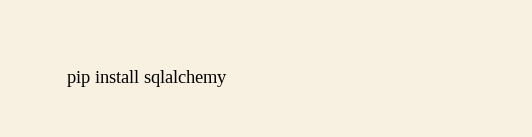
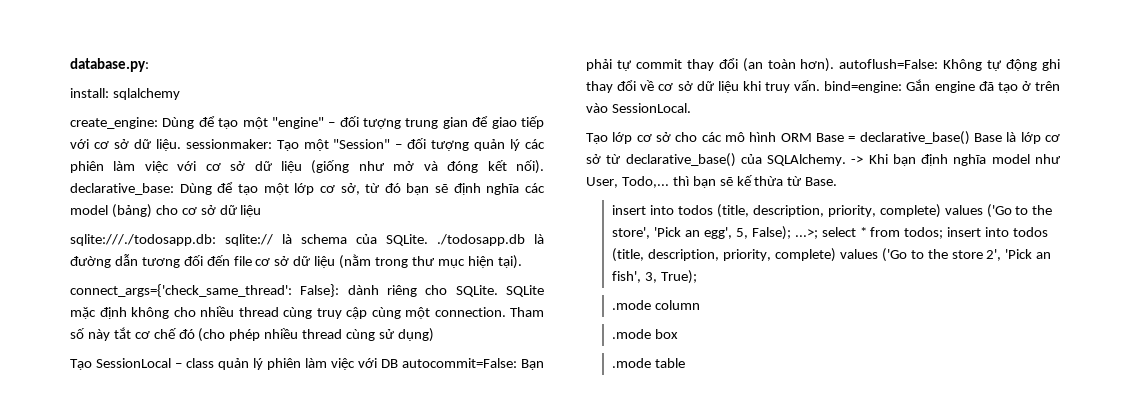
- pip install sqlalchemy
+ database.py:
+ install: sqlalchemy
+ create_engine: Dùng để tạo một "engine" – đối tượng trung gian để giao tiếp với cơ sở dữ liệu. sessionmaker: Tạo một "Session" – đối tượng quản lý các phiên làm việc với cơ sở dữ liệu (giống như mở và đóng kết nối). declarative_base: Dùng để tạo một lớp cơ sở, từ đó bạn sẽ định nghĩa các model (bảng) cho cơ sở dữ liệu
+ sqlite:///./todosapp.db: sqlite:// là schema của SQLite. ./todosapp.db là đường dẫn tương đối đến file cơ sở dữ liệu (nằm trong thư mục hiện tại).
+ connect_args={'check_same_thread': False}: dành riêng cho SQLite. SQLite mặc định không cho nhiều thread cùng truy cập cùng một connection. Tham số này tắt cơ chế đó (cho phép nhiều thread cùng sử dụng)
+ Tạo SessionLocal – class quản lý phiên làm việc với DB autocommit=False: Bạn phải tự commit thay đổi (an toàn hơn). autoflush=False: Không tự động ghi thay đổi về cơ sở dữ liệu khi truy vấn. bind=engine: Gắn engine đã tạo ở trên vào SessionLocal.
+ Tạo lớp cơ sở cho các mô hình ORM Base = declarative_base() Base là lớp cơ sở từ declarative_base() của SQLAlchemy. -> Khi bạn định nghĩa model như User, Todo,... thì bạn sẽ kế thừa từ Base.
+ insert into todos (title, description, priority, complete) values ('Go to the store', 'Pick an egg', 5, False); ...>; select * from todos; insert into todos (title, description, priority, complete) values ('Go to the store 2', 'Pick an fish', 3, True);
+ .mode column
+ .mode box
+ .mode table

